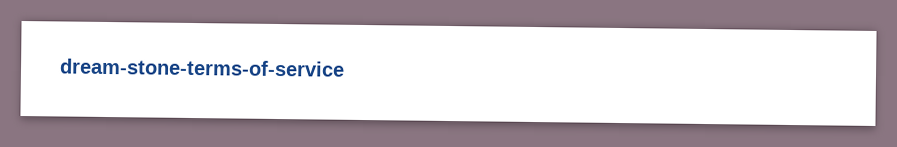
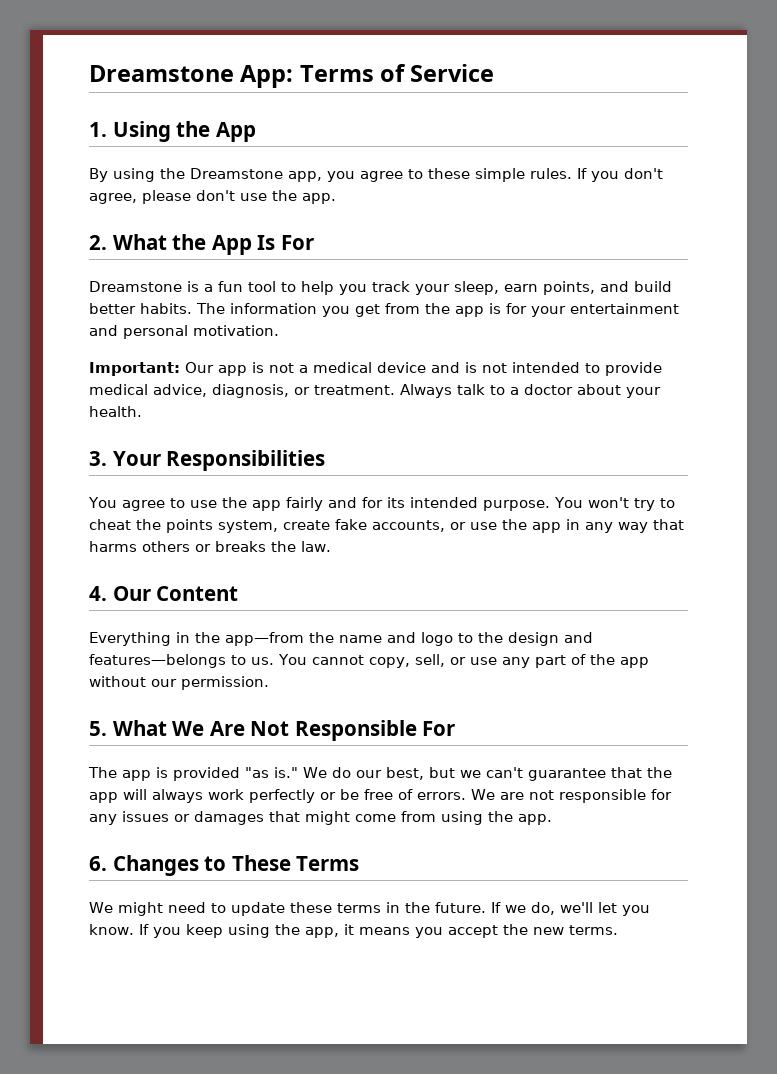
- dream-stone-terms-of-service
+ Dreamstone App: Terms of Service
+ 1. Using the App
+ By using the Dreamstone app, you agree to these simple rules. If you don't agree, please don't use the app.
+ 2. What the App Is For
+ Dreamstone is a fun tool to help you track your sleep, earn points, and build better habits. The information you get from the app is for your entertainment and personal motivation.
+ Important: Our app is not a medical device and is not intended to provide medical advice, diagnosis, or treatment. Always talk to a doctor about your health.
+ 3. Your Responsibilities
+ You agree to use the app fairly and for its intended purpose. You won't try to cheat the points system, create fake accounts, or use the app in any way that harms others or breaks the law.
+ 4. Our Content
+ Everything in the app—from the name and logo to the design and features—belongs to us. You cannot copy, sell, or use any part of the app without our permission.
+ 5. What We Are Not Responsible For
+ The app is provided "as is." We do our best, but we can't guarantee that the app will always work perfectly or be free of errors. We are not responsible for any issues or damages that might come from using the app.
+ 6. Changes to These Terms
+ We might need to update these terms in the future. If we do, we'll let you know. If you keep using the app, it means you accept the new terms.

